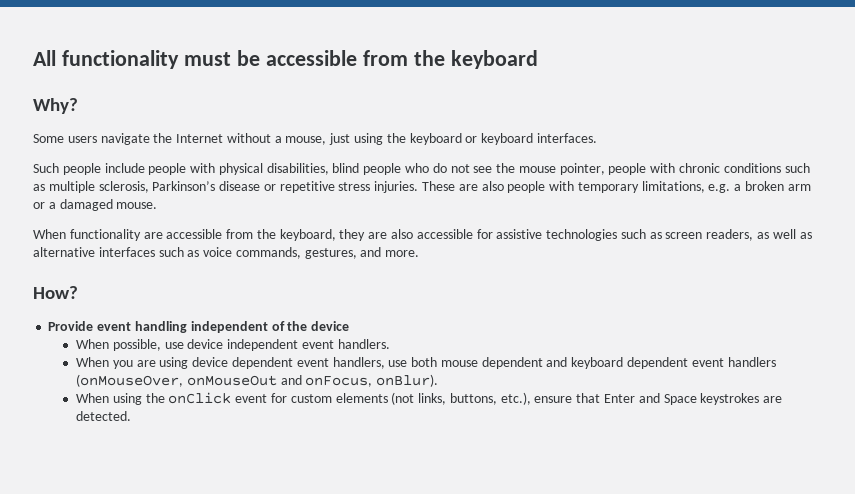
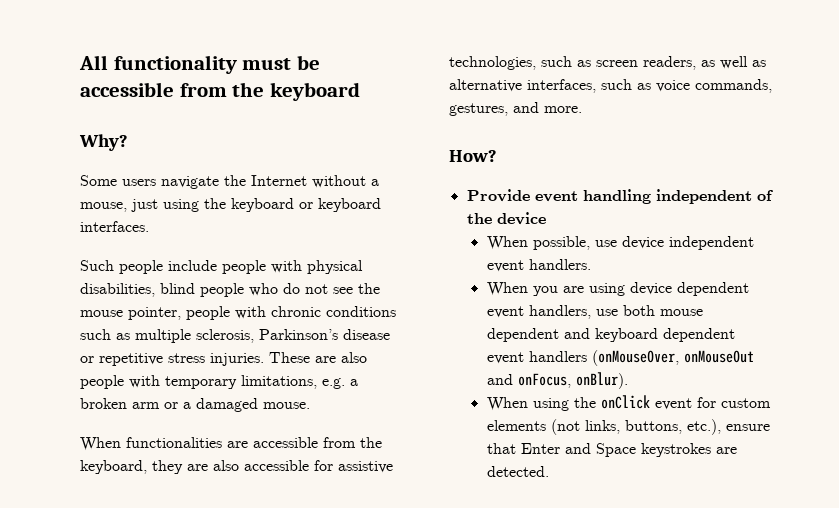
- When functionality are accessible from the keyboard, they are also accessible for assistive technologies such as screen readers, as well as alternative interfaces such as voice commands, gestures, and more.
+ When functionalities are accessible from the keyboard, they are also accessible for assistive technologies, such as screen readers, as well as alternative interfaces, such as voice commands, gestures, and more.

